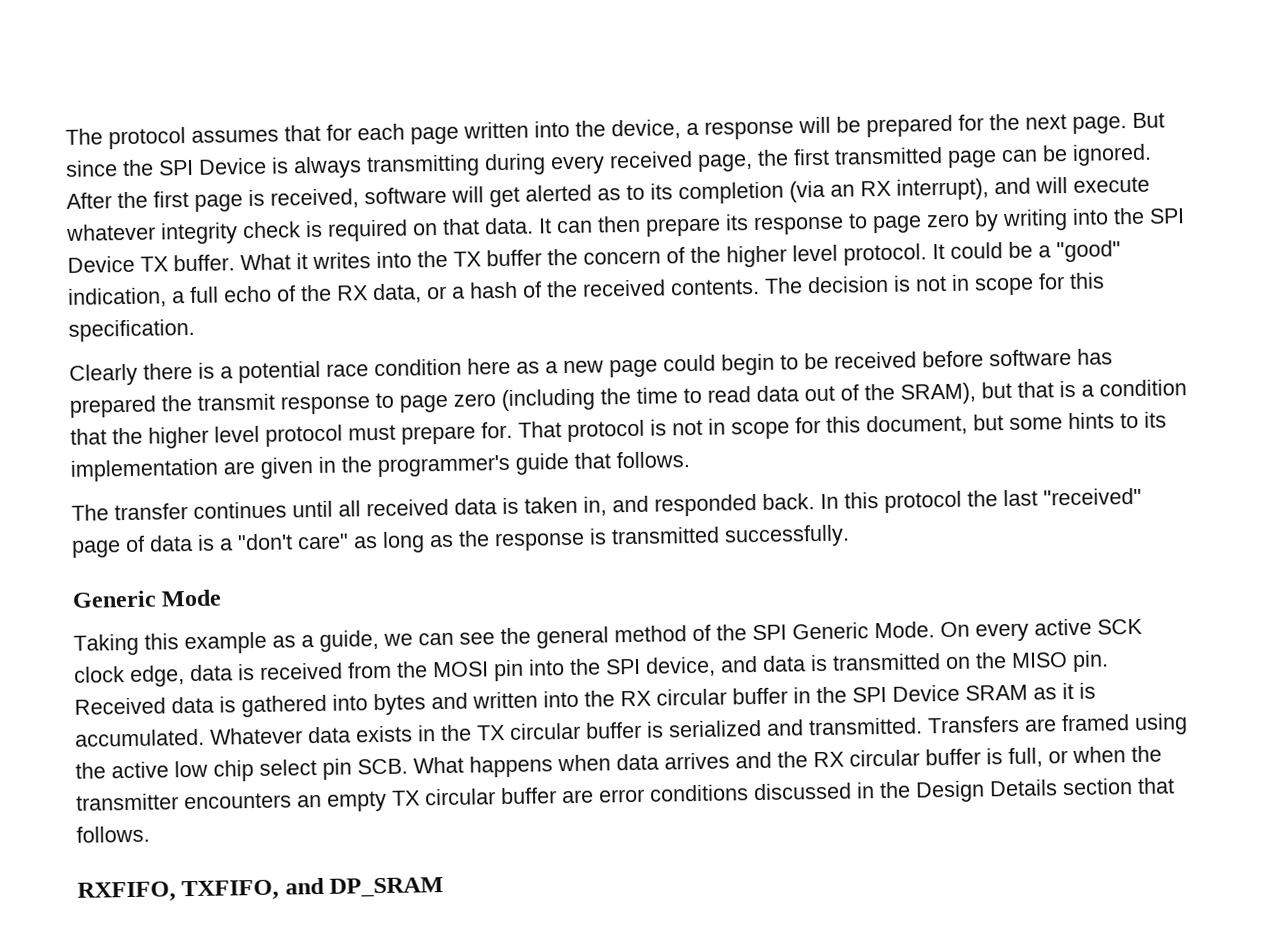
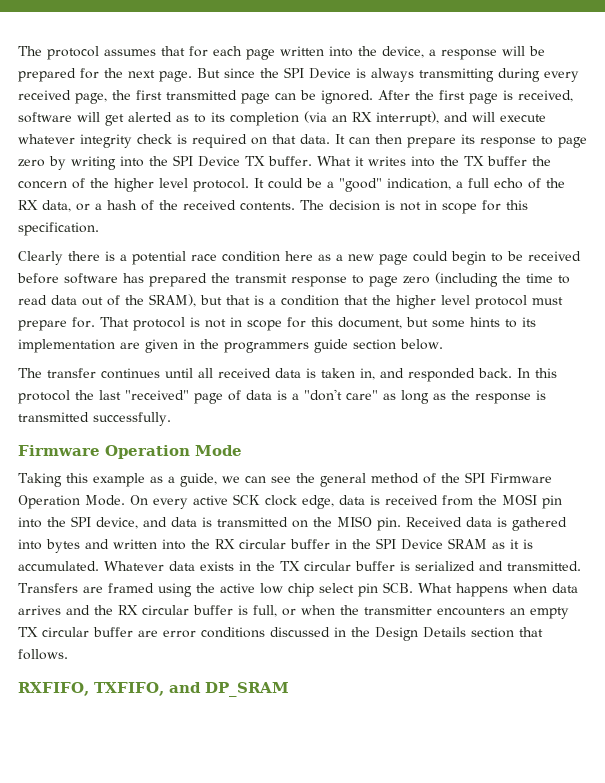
- That protocol is not in scope for this document, but some hints to its implementation are given in the programmer's guide that follows.
+ That protocol is not in scope for this document, but some hints to its implementation are given in the programmers guide section below.
- Generic Mode
+ Firmware Operation Mode
- Taking this example as a guide, we can see the general method of the SPI Generic Mode.
+ Taking this example as a guide, we can see the general method of the SPI Firmware Operation Mode.

